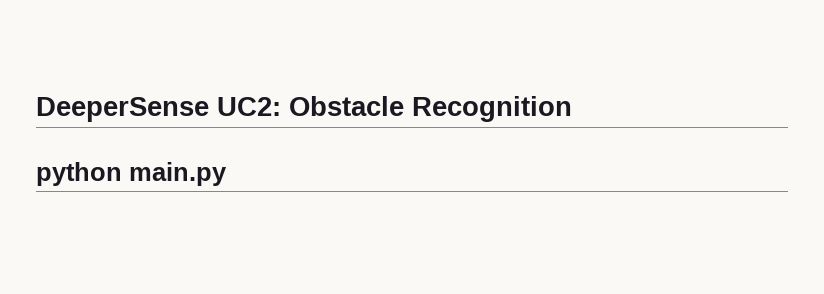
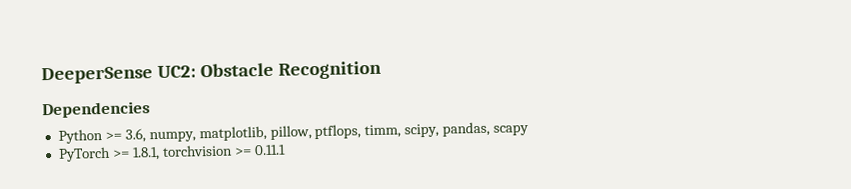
- python main.py
+ Dependencies
+ Python >= 3.6, numpy, matplotlib, pillow, ptflops, timm, scipy, pandas, scapy
+ PyTorch >= 1.8.1, torchvision >= 0.11.1

